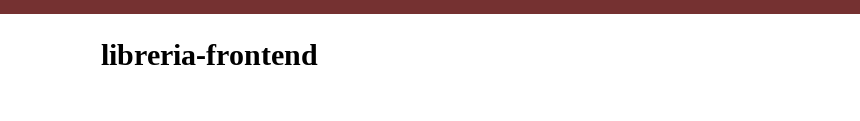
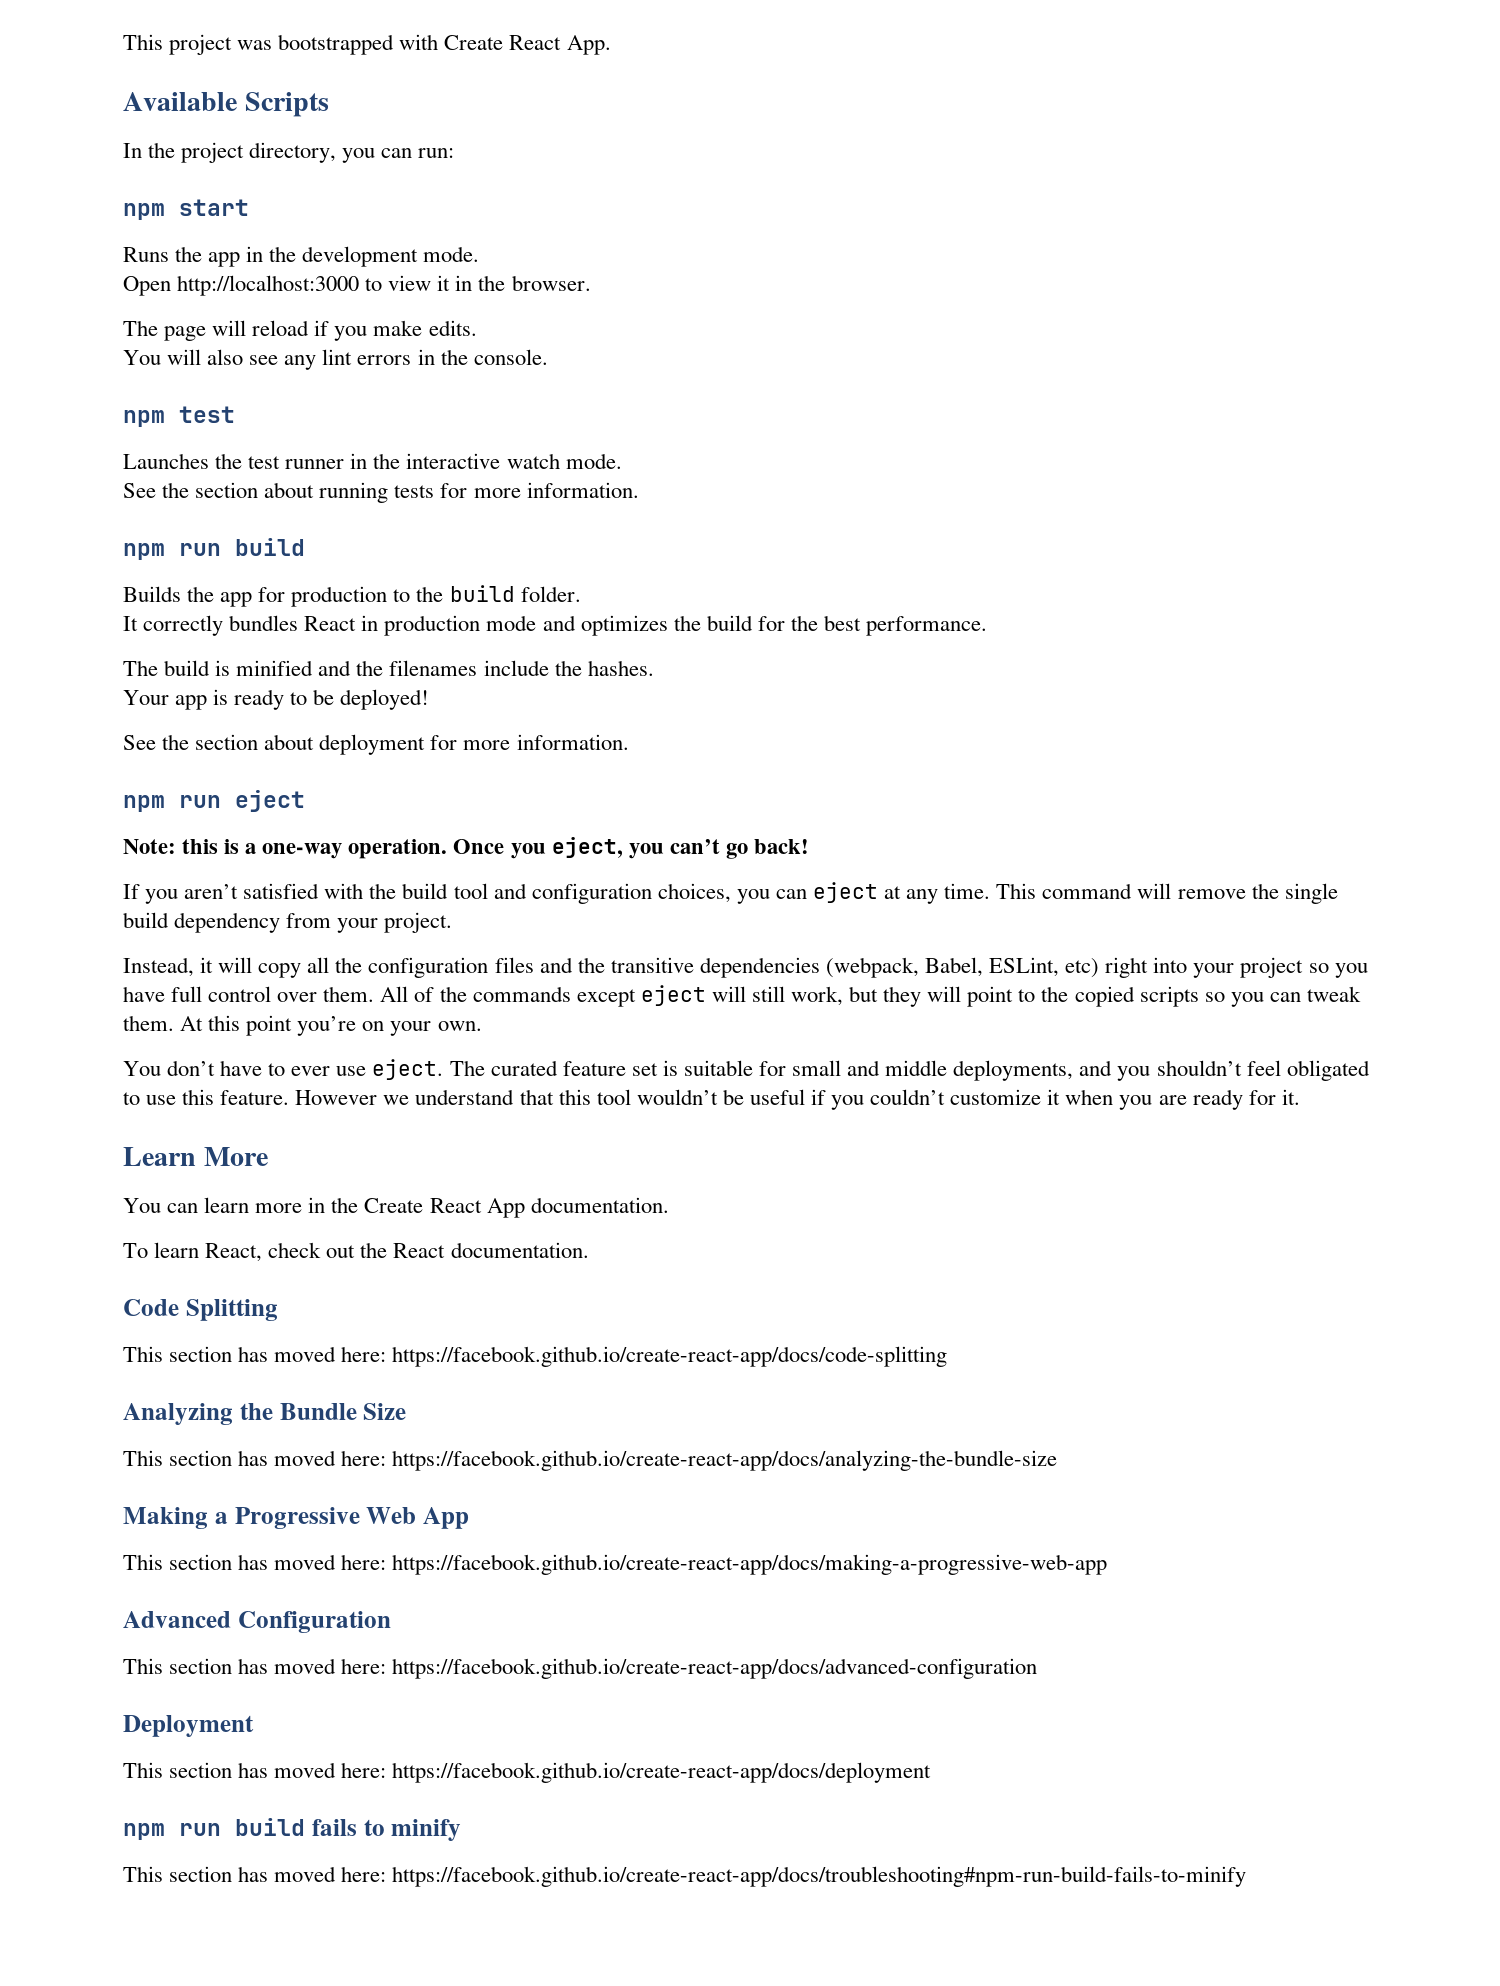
- libreria-frontend
+ This project was bootstrapped with Create React App.
+ Available Scripts
+ In the project directory, you can run:
+ npm start
+ Runs the app in the development mode.
+ Open http://localhost:3000 to view it in the browser.
+ The page will reload if you make edits.
+ You will also see any lint errors in the console.
+ npm test
+ Launches the test runner in the interactive watch mode.
+ See the section about running tests for more information.
+ npm run build
+ Builds the app for production to the build folder.
+ It correctly bundles React in production mode and optimizes the build for the best performance.
+ The build is minified and the filenames include the hashes.
+ Your app is ready to be deployed!
+ See the section about deployment for more information.
+ npm run eject
+ Note: this is a one-way operation. Once you eject, you can’t go back!
+ If you aren’t satisfied with the build tool and configuration choices, you can eject at any time. This command will remove the single build dependency from your project.
+ Instead, it will copy all the configuration files and the transitive dependencies (webpack, Babel, ESLint, etc) right into your project so you have full control over them. All of the commands except eject will still work, but they will point to the copied scripts so you can tweak them. At this point you’re on your own.
+ You don’t have to ever use eject. The curated feature set is suitable for small and middle deployments, and you shouldn’t feel obligated to use this feature. However we understand that this tool wouldn’t be useful if you couldn’t customize it when you are ready for it.
+ Learn More
+ You can learn more in the Create React App documentation.
+ To learn React, check out the React documentation.
+ Code Splitting
+ This section has moved here: https://facebook.github.io/create-react-app/docs/code-splitting
+ Analyzing the Bundle Size
+ This section has moved here: https://facebook.github.io/create-react-app/docs/analyzing-the-bundle-size
+ Making a Progressive Web App
+ This section has moved here: https://facebook.github.io/create-react-app/docs/making-a-progressive-web-app
+ Advanced Configuration
+ This section has moved here: https://facebook.github.io/create-react-app/docs/advanced-configuration
+ Deployment
+ This section has moved here: https://facebook.github.io/create-react-app/docs/deployment
+ npm run build fails to minify
+ This section has moved here: https://facebook.github.io/create-react-app/docs/troubleshooting#npm-run-build-fails-to-minify

